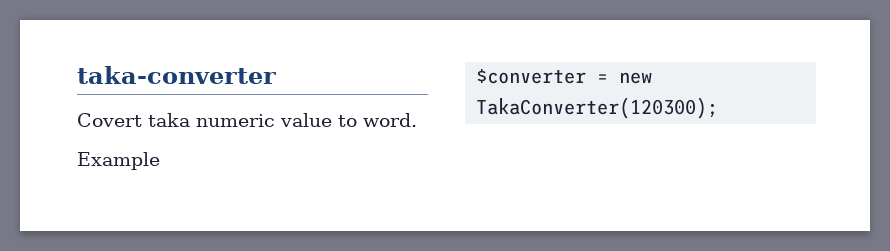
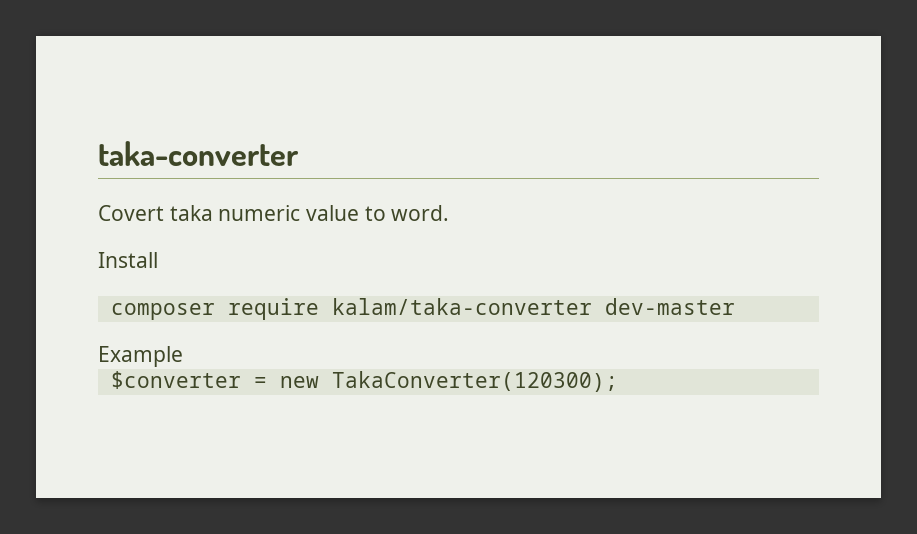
+ Install
+ composer require kalam/taka-converter dev-master

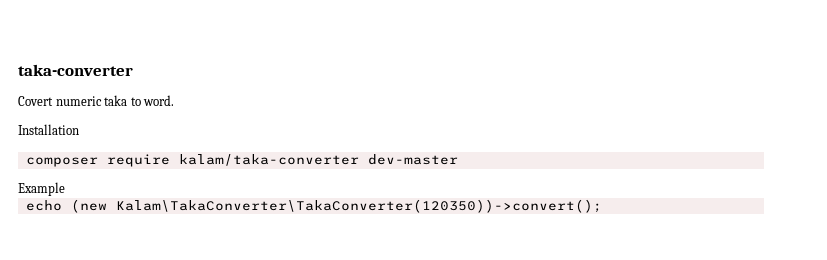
- Covert taka numeric value to word.
+ Covert numeric taka to word.
- Install
+ Installation
- $converter = new TakaConverter(120300);
+ echo (new Kalam\TakaConverter\TakaConverter(120350))->convert();

